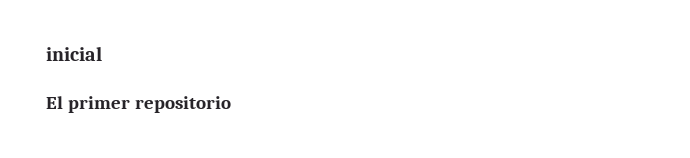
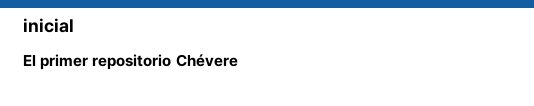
- El primer repositorio
+ El primer repositorio Chévere

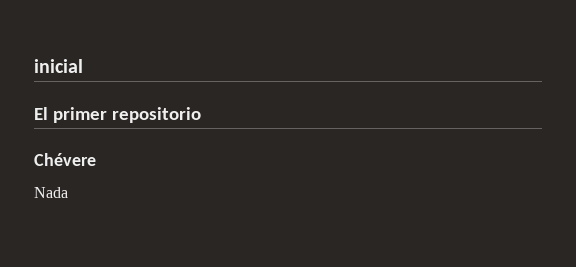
- El primer repositorio Chévere
+ El primer repositorio
+ Chévere
+ Nada

